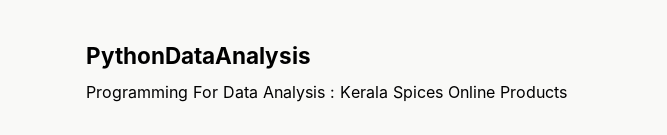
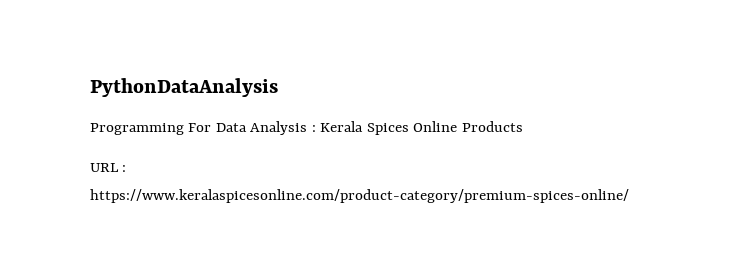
+ URL : https://www.keralaspicesonline.com/product-category/premium-spices-online/

